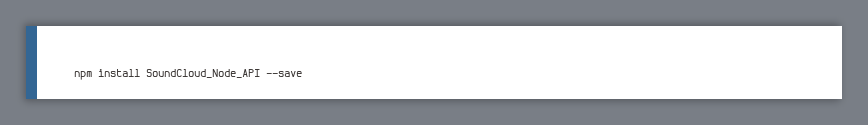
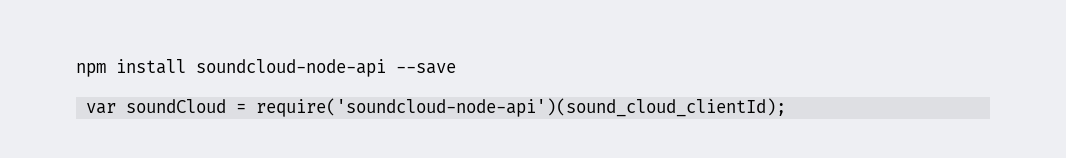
- npm install SoundCloud_Node_API --save
+ npm install soundcloud-node-api --save
+ var soundCloud = require('soundcloud-node-api')(sound_cloud_clientId);

